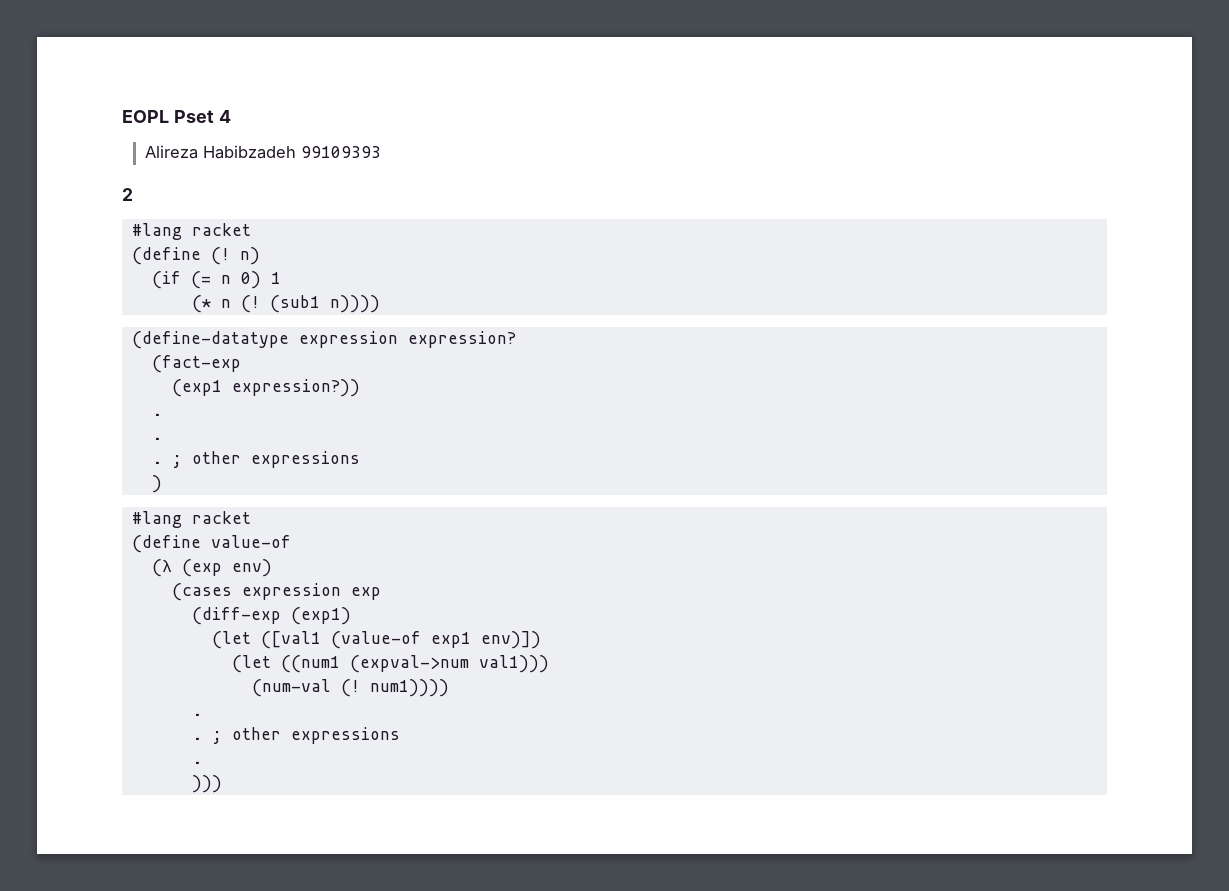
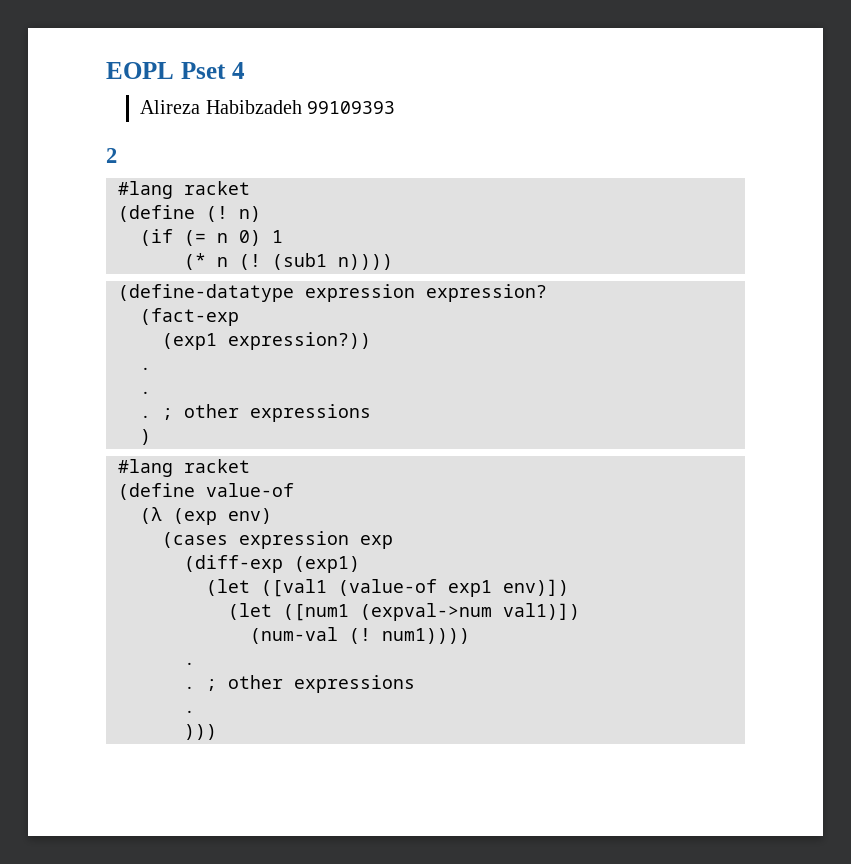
- (let ((num1 (expval->num val1)))
+ (let ([num1 (expval->num val1)])

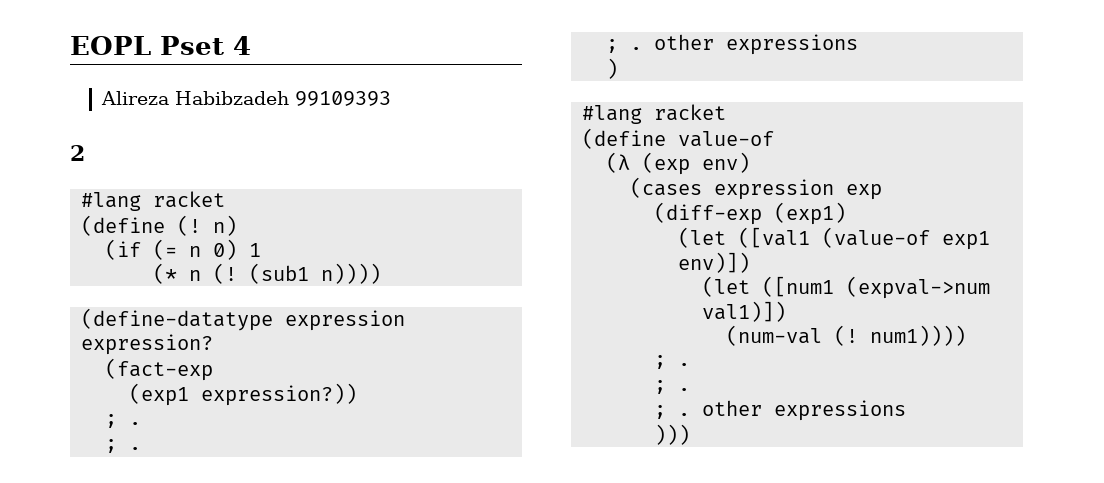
  (exp1 expression?))
- .
- .
- . ; other expressions
+ ; .
+ ; .
+ ; . other expressions
  (num-val (! num1))))
- .
- . ; other expressions
- .
+ ; .
+ ; .
+ ; . other expressions

